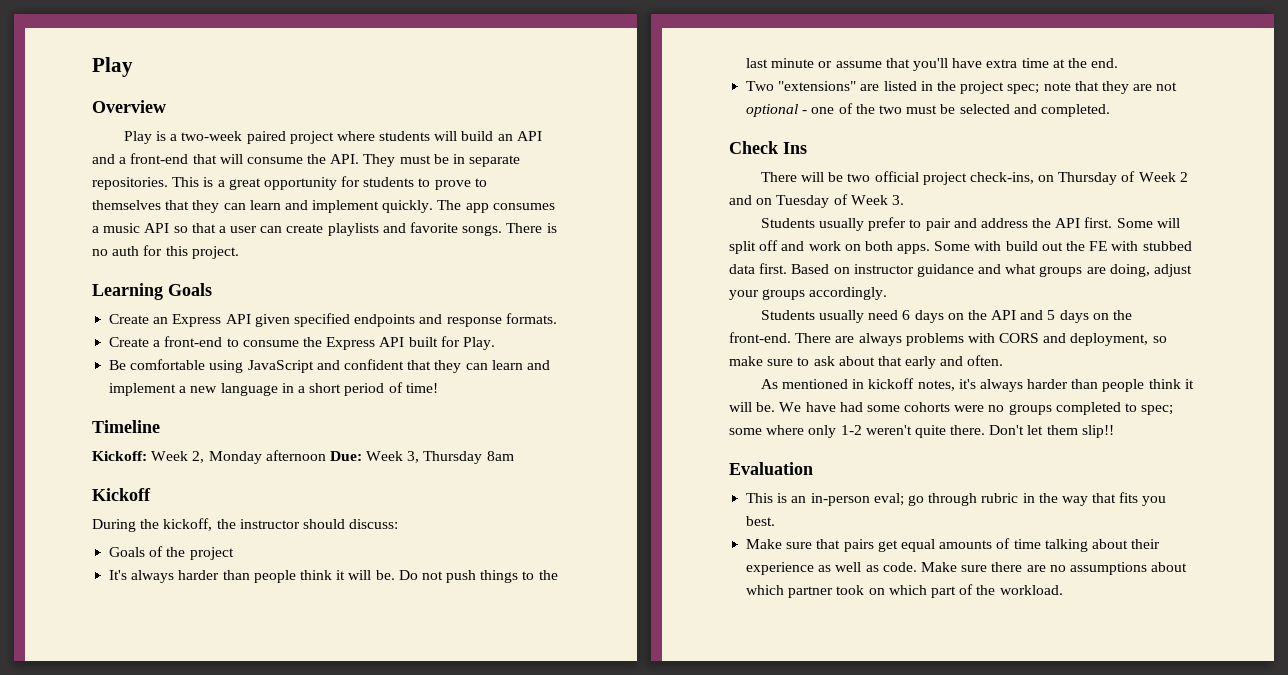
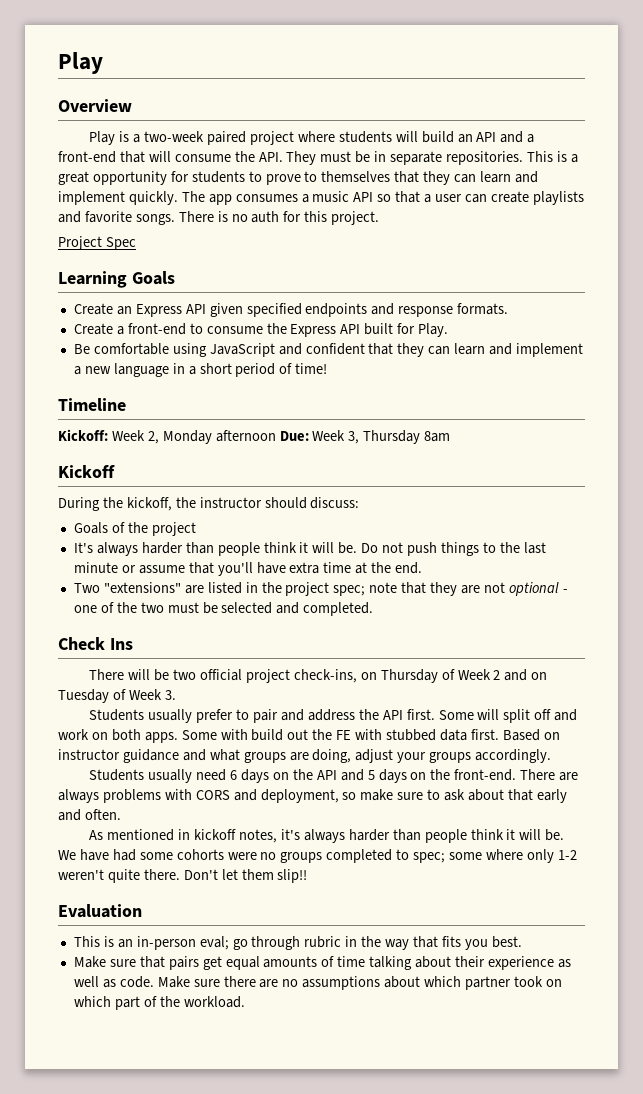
+ Project Spec

